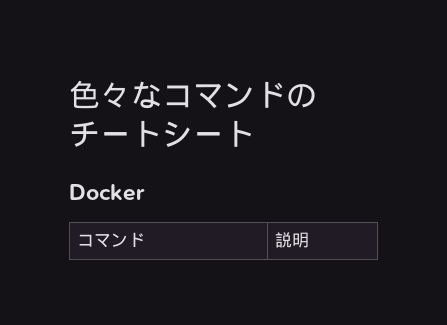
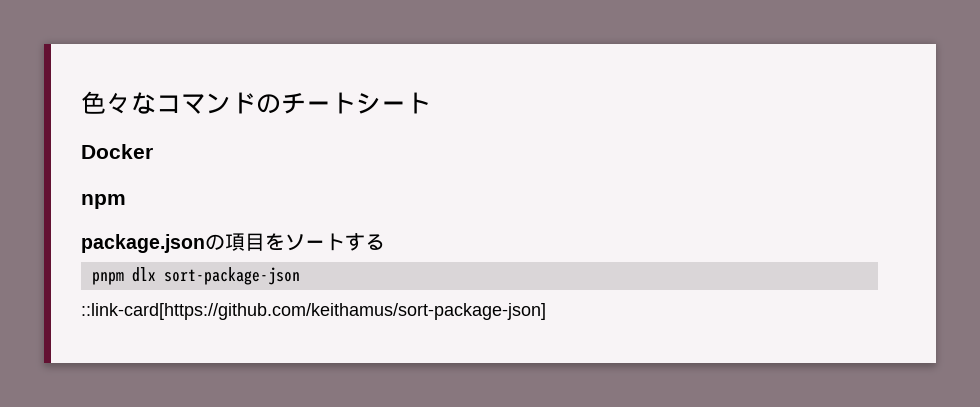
- コマンド | 説明
+ npm
+ package.jsonの項目をソートする
+ pnpm dlx sort-package-json
+ ::link-card[https://github.com/keithamus/sort-package-json]

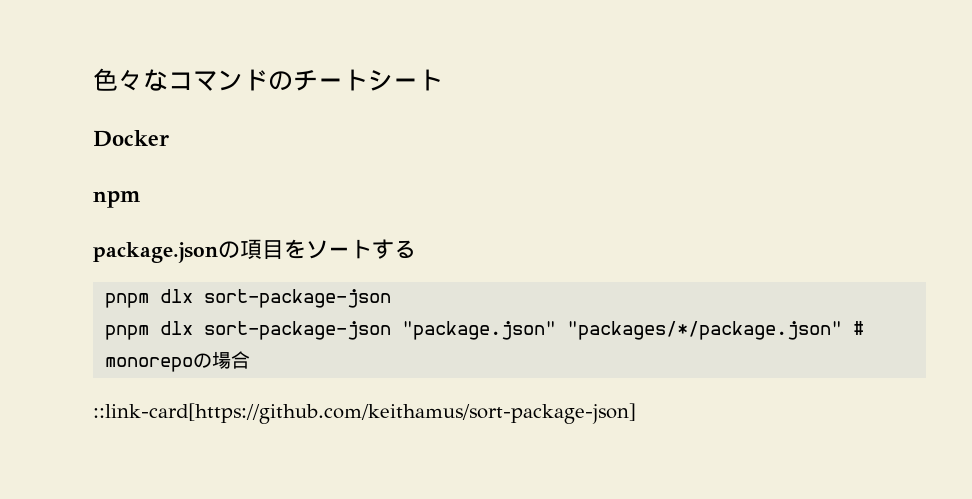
+ pnpm dlx sort-package-json "package.json" "packages/*/package.json" # monorepoの場合

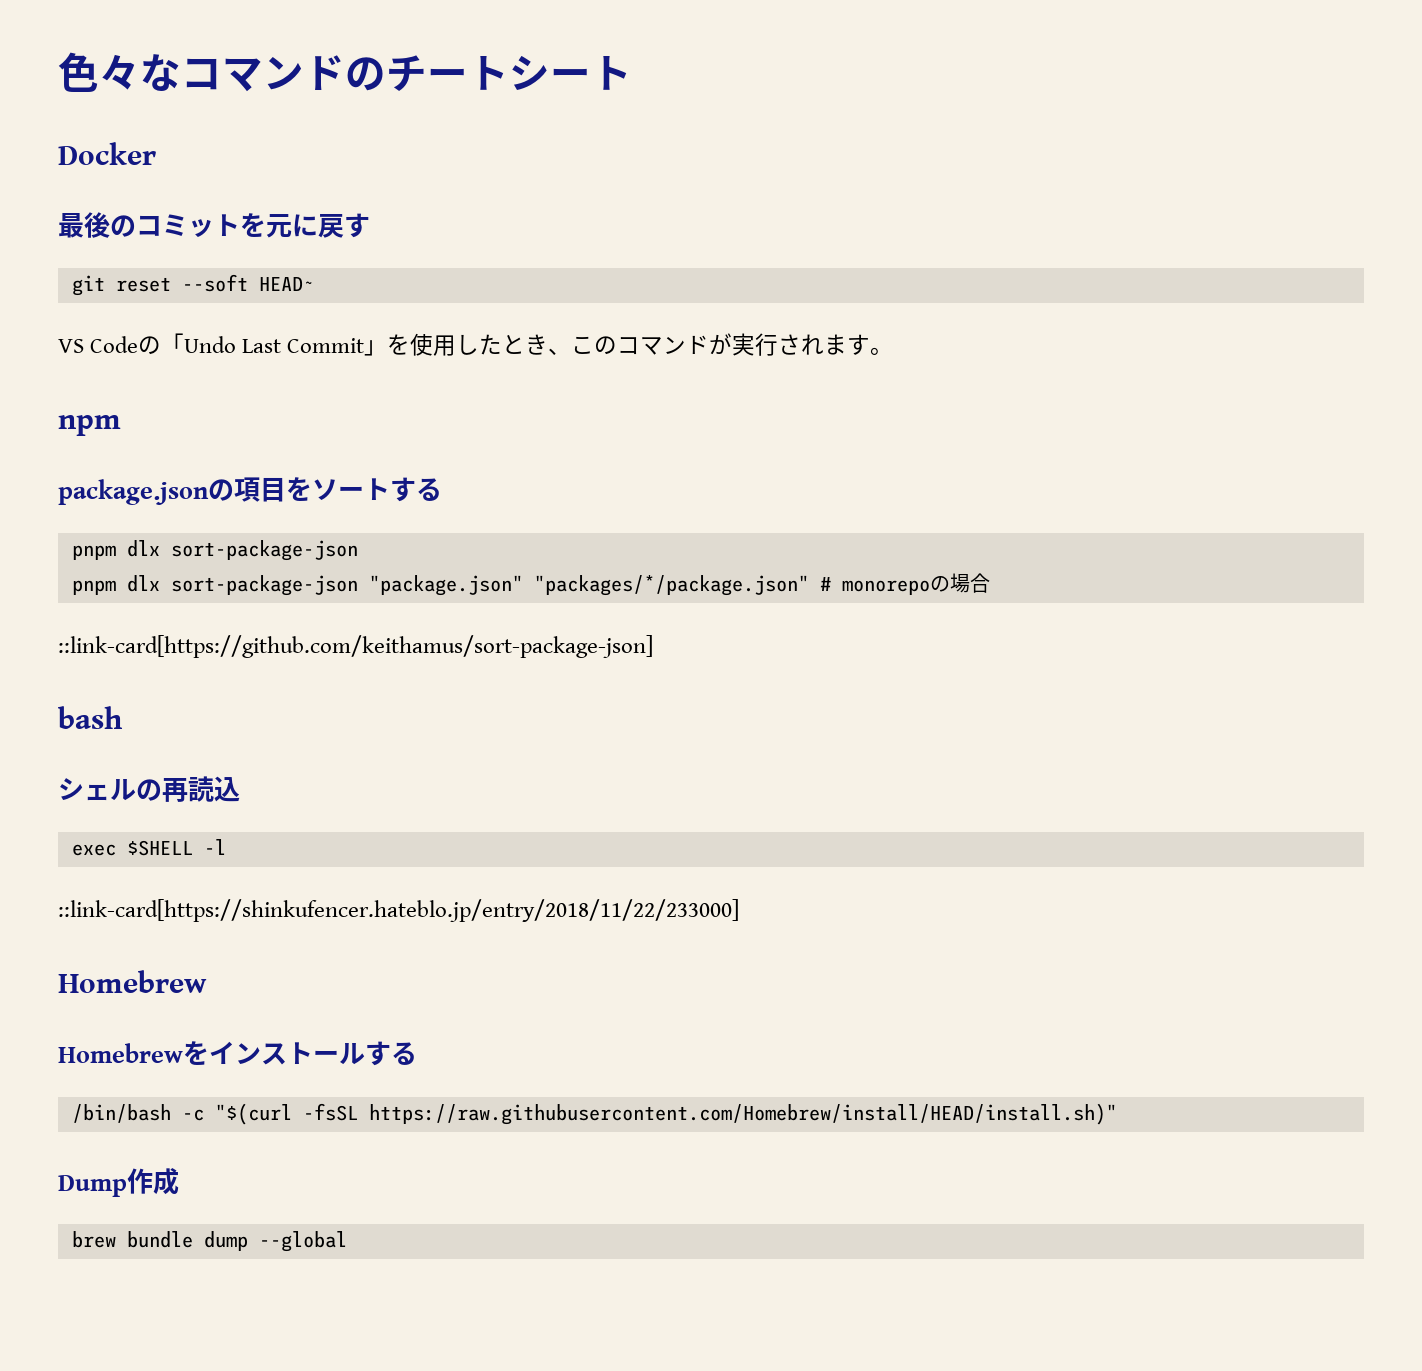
+ 最後のコミットを元に戻す
+ git reset --soft HEAD~
+ VS Codeの「Undo Last Commit」を使用したとき、このコマンドが実行されます。
+ bash
+ シェルの再読込
+ exec $SHELL -l
+ ::link-card[https://shinkufencer.hateblo.jp/entry/2018/11/22/233000]
+ Homebrew
+ Homebrewをインストールする
+ /bin/bash -c "$(curl -fsSL https://raw.githubusercontent.com/Homebrew/install/HEAD/install.sh)"
+ Dump作成
+ brew bundle dump --global

